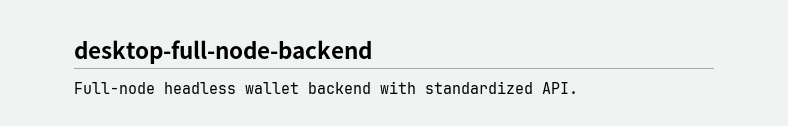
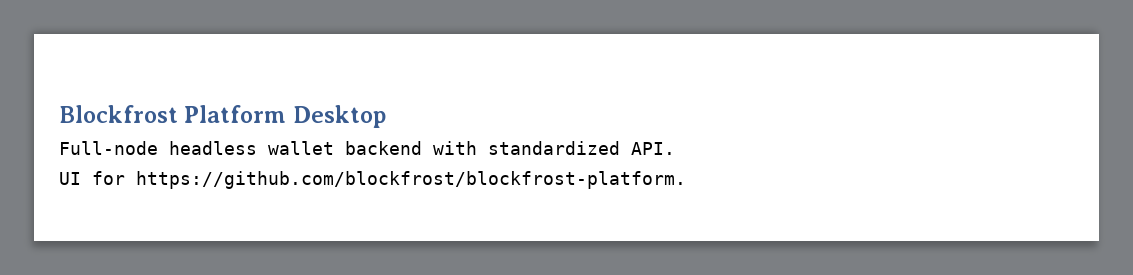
- desktop-full-node-backend
+ Blockfrost Platform Desktop
+ UI for https://github.com/blockfrost/blockfrost-platform.

